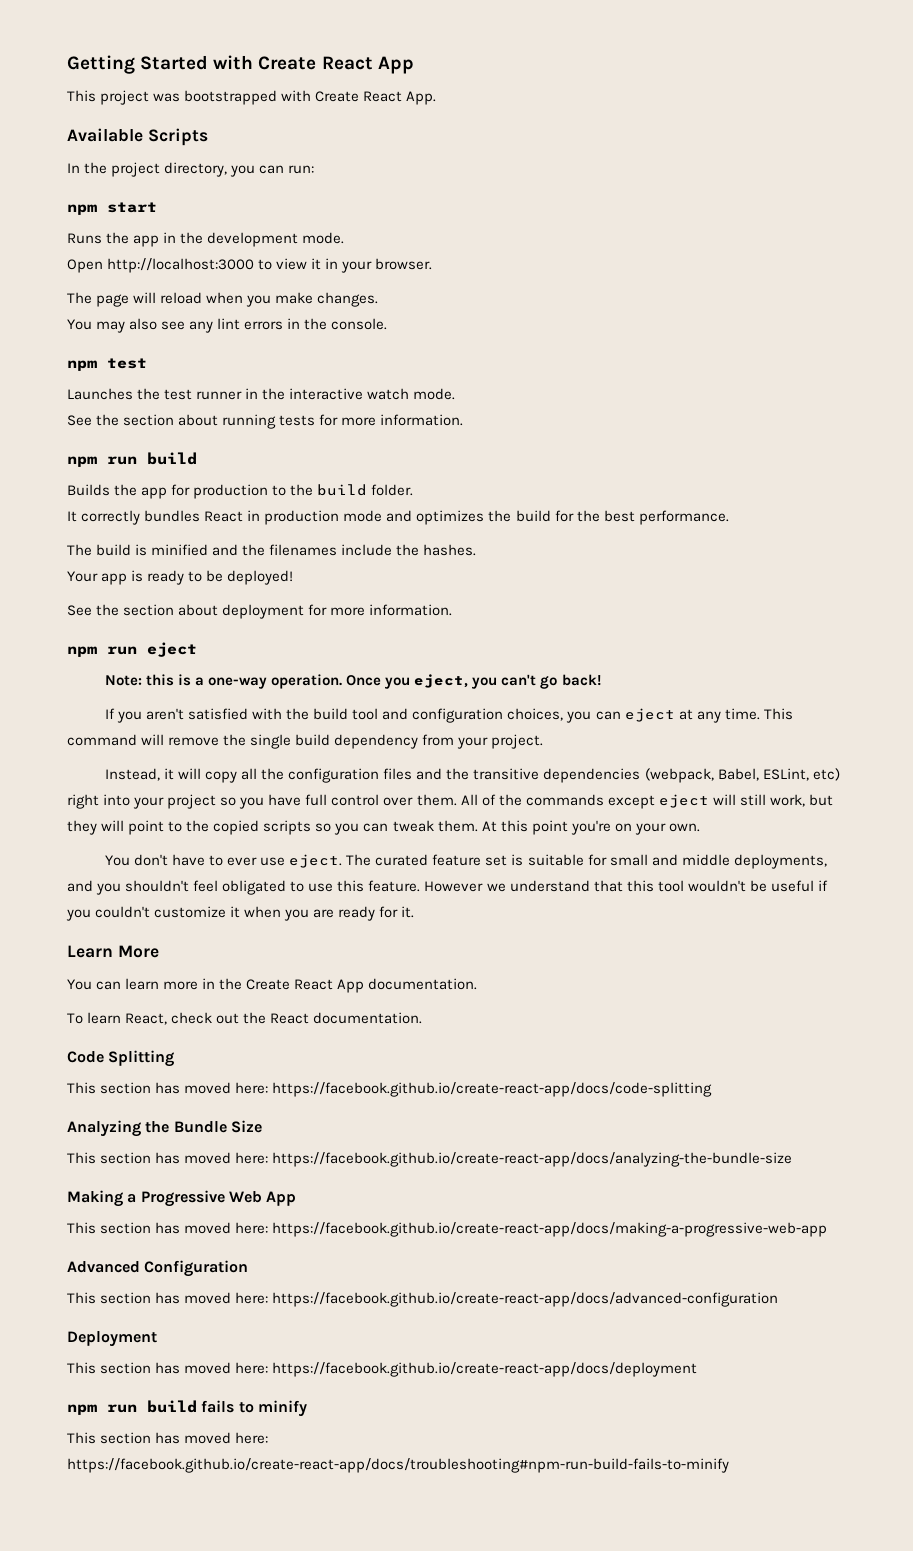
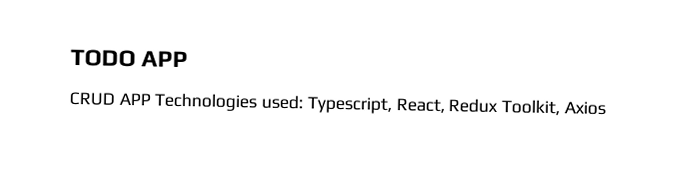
- Getting Started with Create React App
- This project was bootstrapped with Create React App.
- Available Scripts
- In the project directory, you can run:
- npm start
- Runs the app in the development mode.
- Open http://localhost:3000 to view it in your browser.
- The page will reload when you make changes.
- You may also see any lint errors in the console.
- npm test
- Launches the test runner in the interactive watch mode.
- See the section about running tests for more information.
- npm run build
- Builds the app for production to the build folder.
- It correctly bundles React in production mode and optimizes the build for the best performance.
- The build is minified and the filenames include the hashes.
- Your app is ready to be deployed!
- See the section about deployment for more information.
- npm run eject
- Note: this is a one-way operation. Once you eject, you can't go back!
- If you aren't satisfied with the build tool and configuration choices, you can eject at any time. This command will remove the single build dependency from your project.
- Instead, it will copy all the configuration files and the transitive dependencies (webpack, Babel, ESLint, etc) right into your project so you have full control over them. All of the commands except eject will still work, but they will point to the copied scripts so you can tweak them. At this point you're on your own.
- You don't have to ever use eject. The curated feature set is suitable for small and middle deployments, and you shouldn't feel obligated to use this feature. However we understand that this tool wouldn't be useful if you couldn't customize it when you are ready for it.
- Learn More
- You can learn more in the Create React App documentation.
- To learn React, check out the React documentation.
- Code Splitting
- This section has moved here: https://facebook.github.io/create-react-app/docs/code-splitting
- Analyzing the Bundle Size
- This section has moved here: https://facebook.github.io/create-react-app/docs/analyzing-the-bundle-size
- Making a Progressive Web App
- This section has moved here: https://facebook.github.io/create-react-app/docs/making-a-progressive-web-app
- Advanced Configuration
- This section has moved here: https://facebook.github.io/create-react-app/docs/advanced-configuration
- Deployment
- This section has moved here: https://facebook.github.io/create-react-app/docs/deployment
- npm run build fails to minify
- This section has moved here: https://facebook.github.io/create-react-app/docs/troubleshooting#npm-run-build-fails-to-minify
+ TODO APP
+ CRUD APP Technologies used: Typescript, React, Redux Toolkit, Axios

